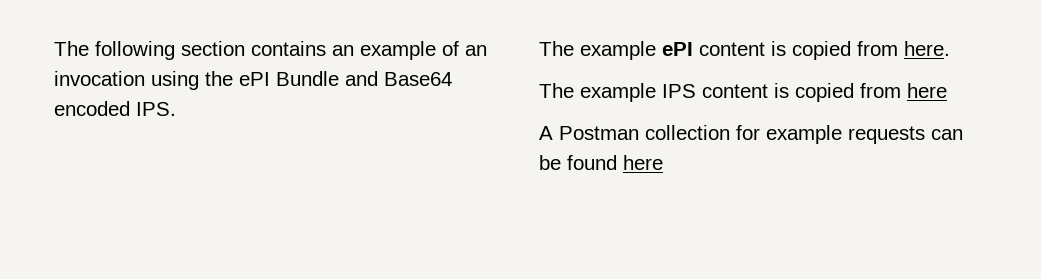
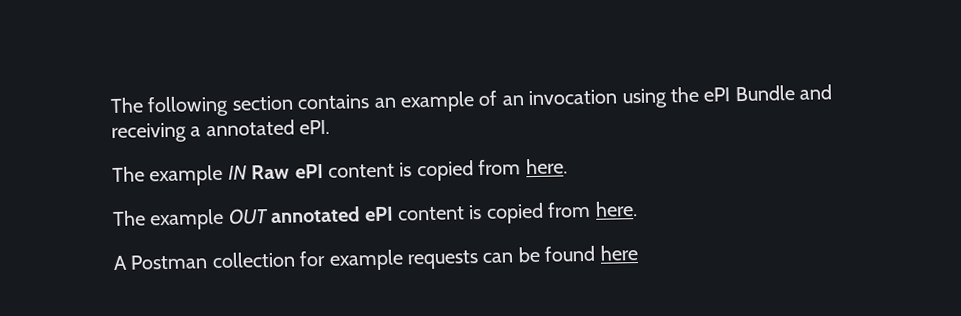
- The following section contains an example of an invocation using the ePI Bundle and Base64 encoded IPS.
- The example ePI content is copied from here.
+ The following section contains an example of an invocation using the ePI Bundle and receiving a annotated ePI.
+ The example IN Raw ePI content is copied from here.
- The example IPS content is copied from here
+ The example OUT annotated ePI content is copied from here.

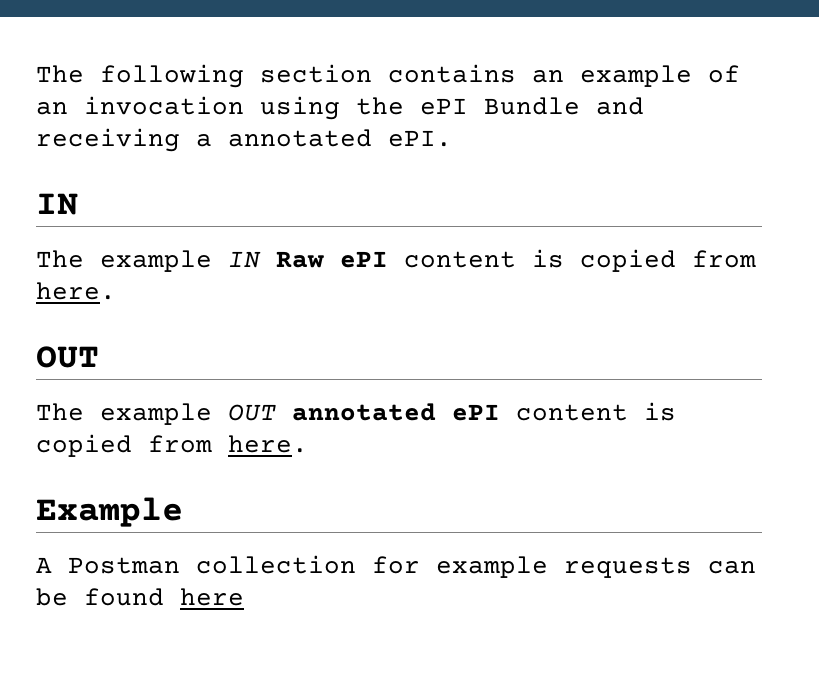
  The following section contains an example of an invocation using the ePI Bundle and receiving a annotated ePI.
+ IN
  The example IN Raw ePI content is copied from here.
+ OUT
+ Example

